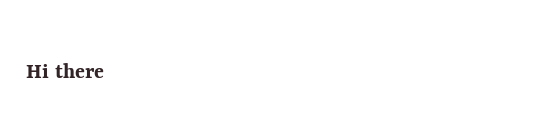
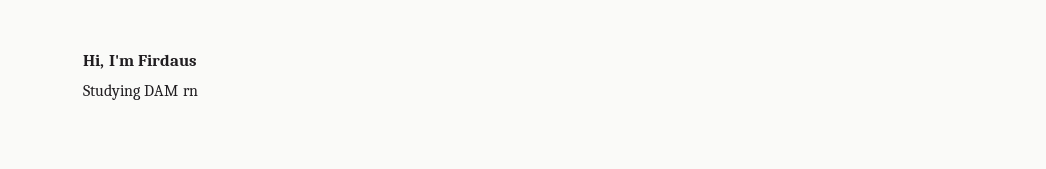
- Hi there
+ Hi, I'm Firdaus
+ Studying DAM rn

